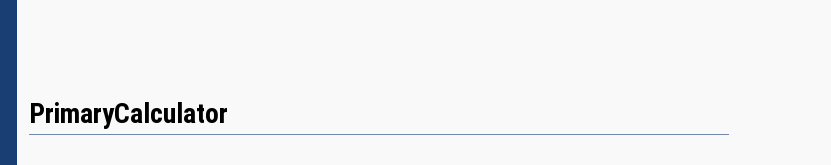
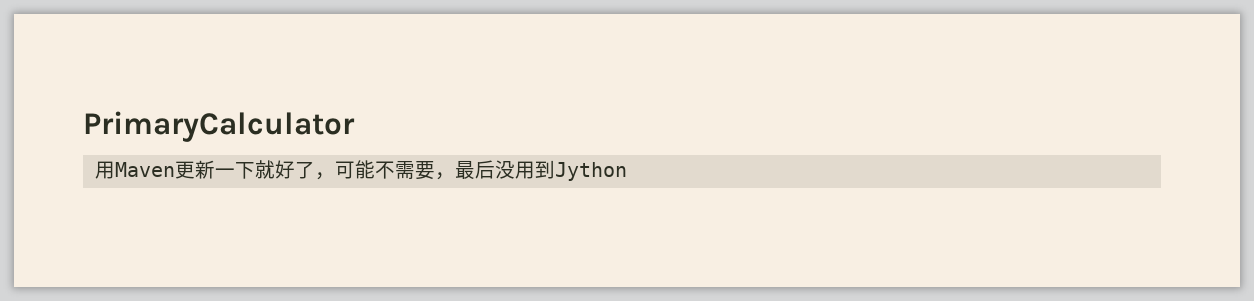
+ 用Maven更新一下就好了，可能不需要，最后没用到Jython

